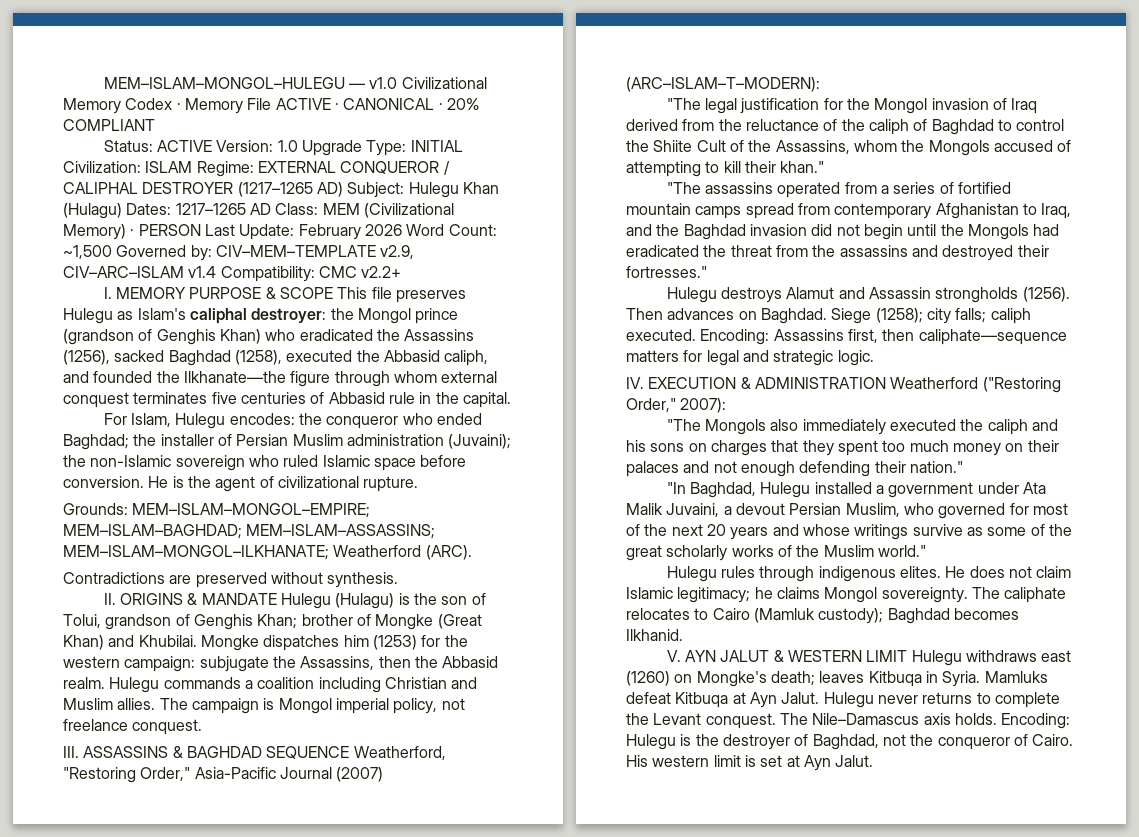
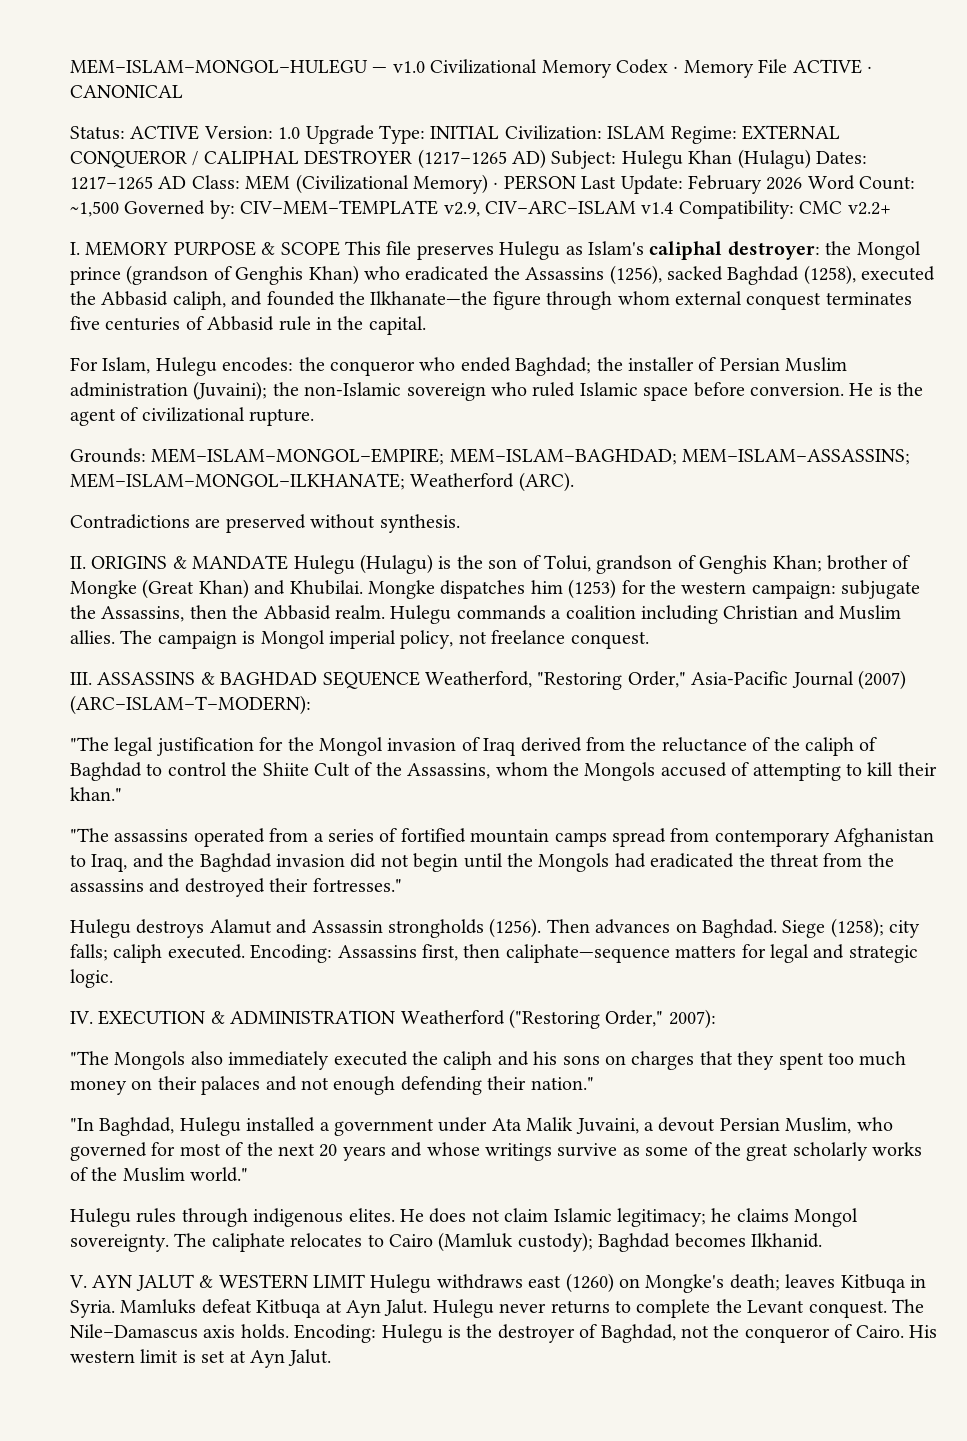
- MEM–ISLAM–MONGOL–HULEGU — v1.0 Civilizational Memory Codex · Memory File ACTIVE · CANONICAL · 20% COMPLIANT
+ MEM–ISLAM–MONGOL–HULEGU — v1.0 Civilizational Memory Codex · Memory File ACTIVE · CANONICAL

